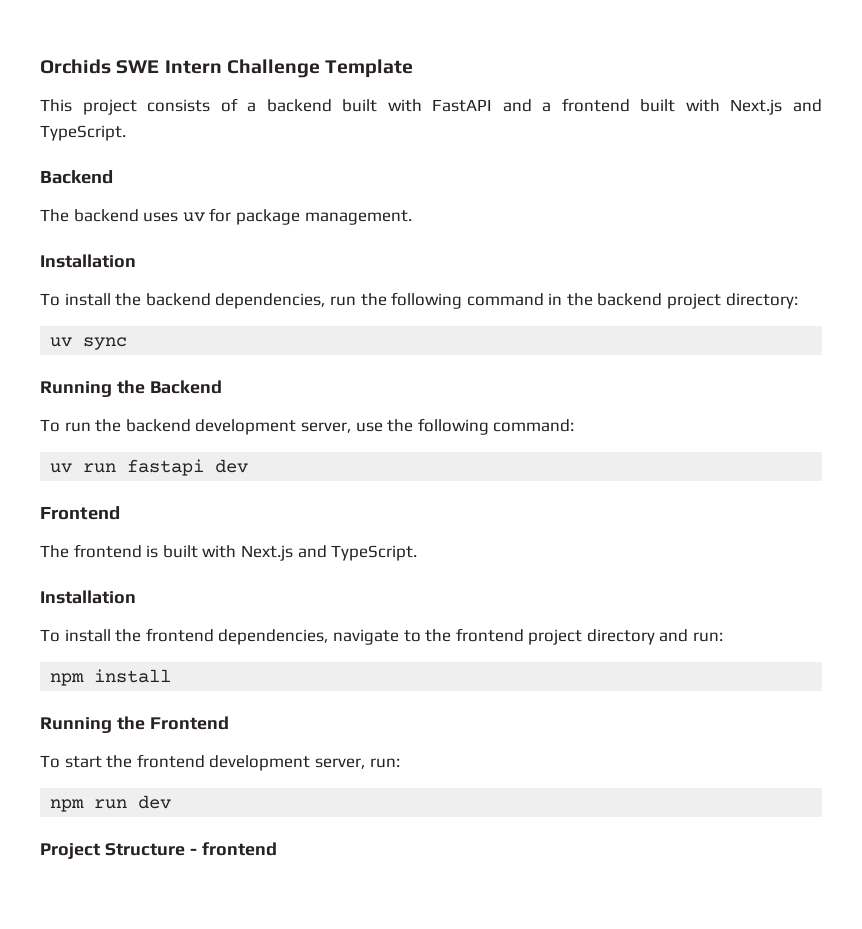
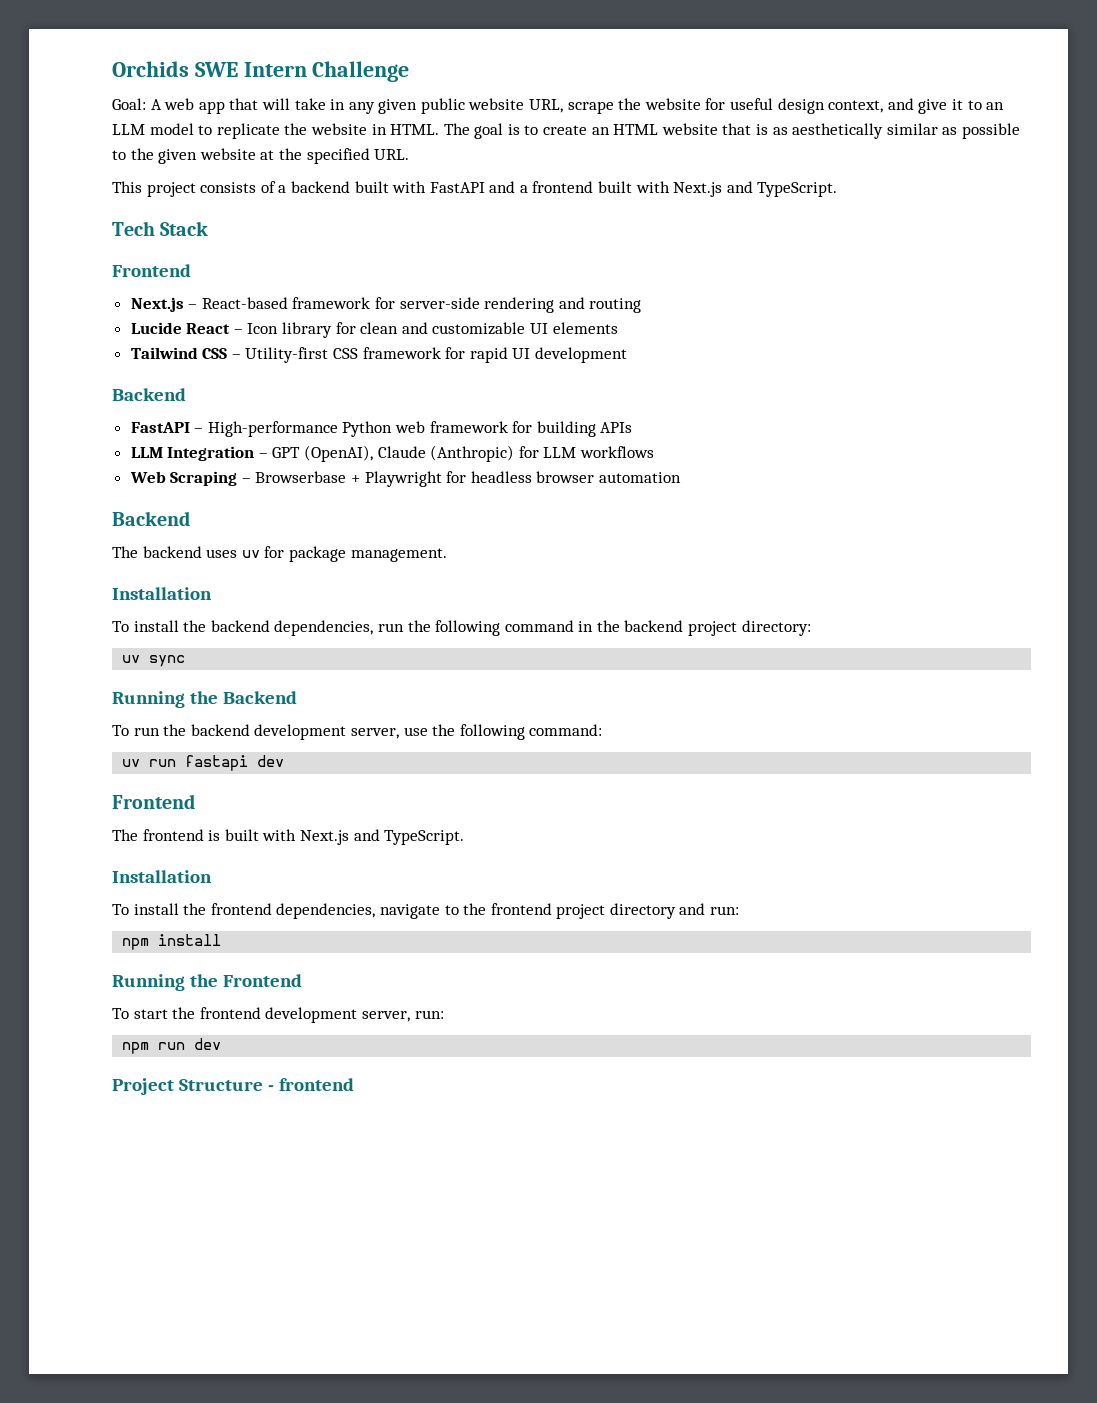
- Orchids SWE Intern Challenge Template
+ Orchids SWE Intern Challenge
+ Goal: A web app that will take in any given public website URL, scrape the website for useful design context, and give it to an LLM model to replicate the website in HTML. The goal is to create an HTML website that is as aesthetically similar as possible to the given website at the specified URL.
+ Tech Stack
+ Frontend
+ Next.js – React-based framework for server-side rendering and routing
+ Lucide React – Icon library for clean and customizable UI elements
+ Tailwind CSS – Utility-first CSS framework for rapid UI development
+ Backend
+ FastAPI – High-performance Python web framework for building APIs
+ LLM Integration – GPT (OpenAI), Claude (Anthropic) for LLM workflows
+ Web Scraping – Browserbase + Playwright for headless browser automation

